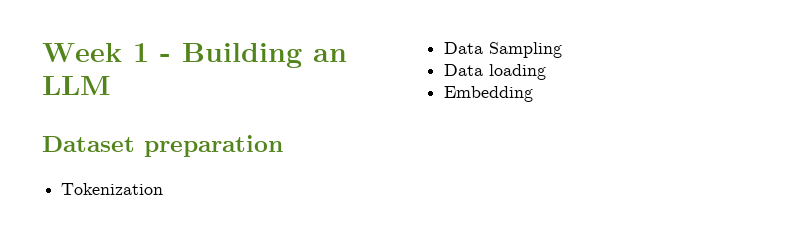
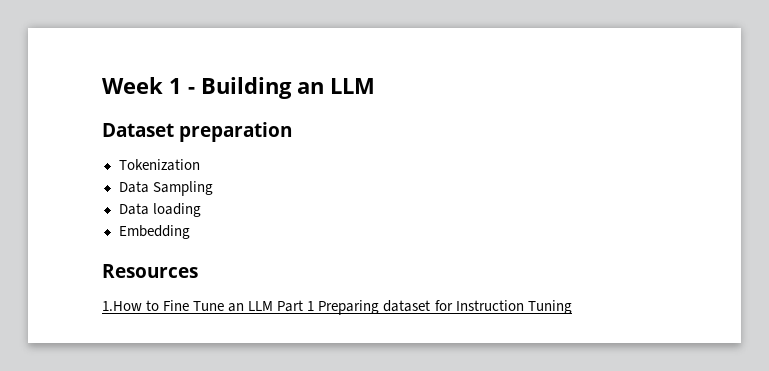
+ Resources
+ 1.How to Fine Tune an LLM Part 1 Preparing dataset for Instruction Tuning

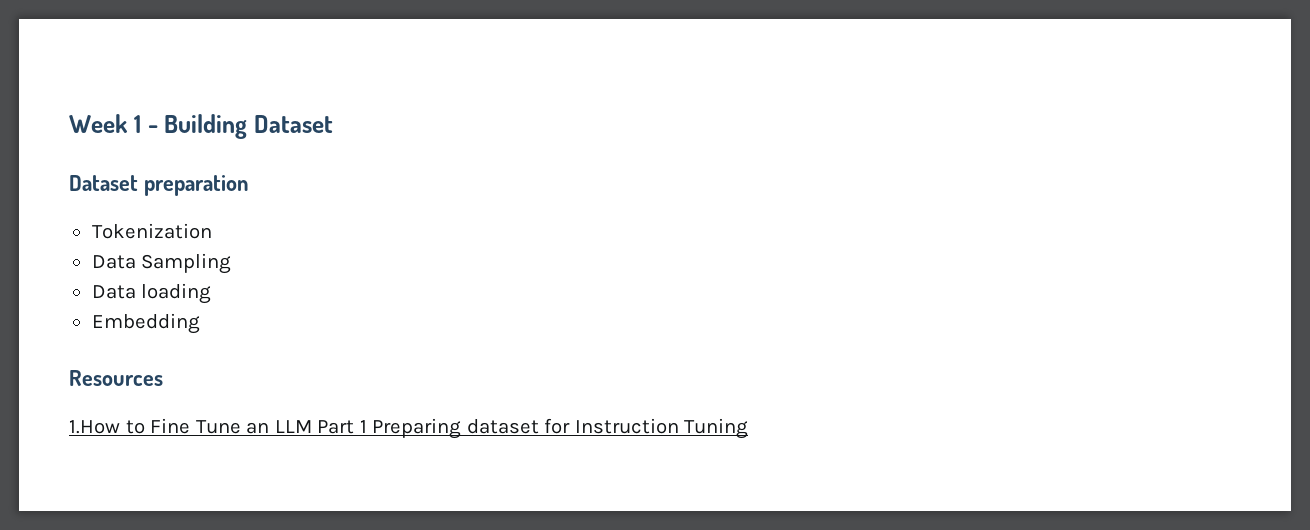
- Week 1 - Building an LLM
+ Week 1 - Building Dataset

